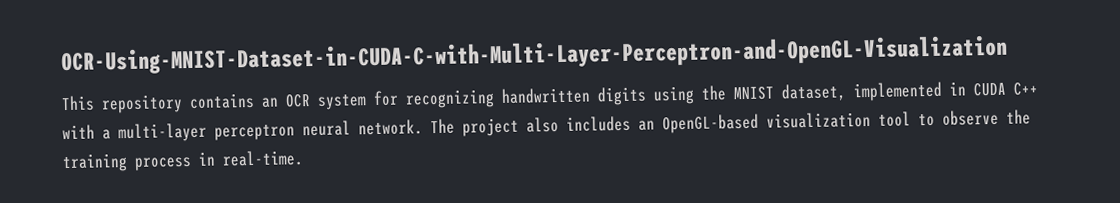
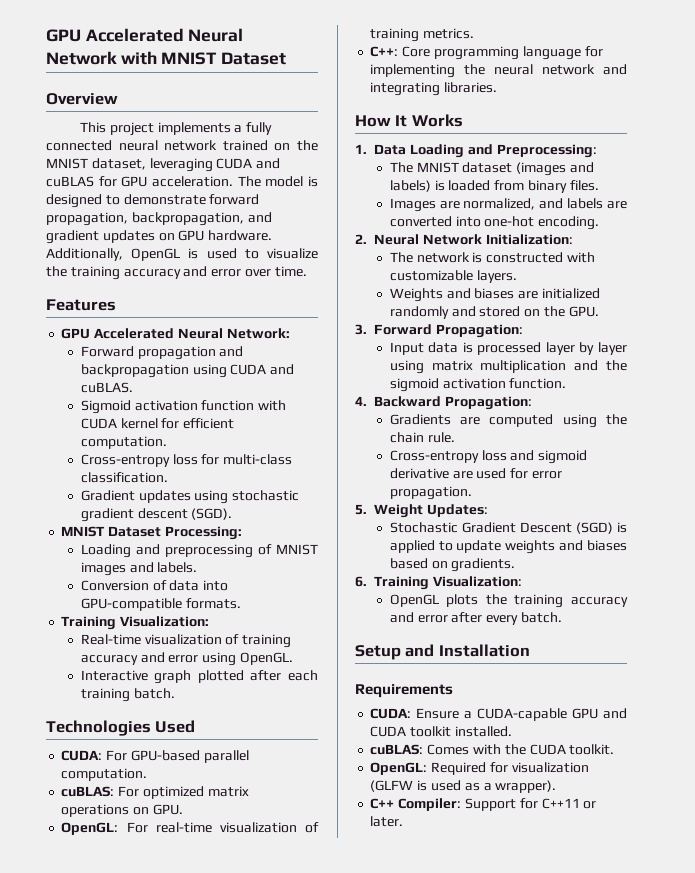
- OCR-Using-MNIST-Dataset-in-CUDA-C-with-Multi-Layer-Perceptron-and-OpenGL-Visualization
- This repository contains an OCR system for recognizing handwritten digits using the MNIST dataset, implemented in CUDA C++ with a multi-layer perceptron neural network. The project also includes an OpenGL-based visualization tool to observe the training process in real-time.
+ GPU Accelerated Neural Network with MNIST Dataset
+ Overview
+ This project implements a fully connected neural network trained on the MNIST dataset, leveraging CUDA and cuBLAS for GPU acceleration. The model is designed to demonstrate forward propagation, backpropagation, and gradient updates on GPU hardware. Additionally, OpenGL is used to visualize the training accuracy and error over time.
+ Features
+ GPU Accelerated Neural Network:
+ Forward propagation and backpropagation using CUDA and cuBLAS.
+ Sigmoid activation function with CUDA kernel for efficient computation.
+ Cross-entropy loss for multi-class classification.
+ Gradient updates using stochastic gradient descent (SGD).
+ MNIST Dataset Processing:
+ Loading and preprocessing of MNIST images and labels.
+ Conversion of data into GPU-compatible formats.
+ Training Visualization:
+ Real-time visualization of training accuracy and error using OpenGL.
+ Interactive graph plotted after each training batch.
+ Technologies Used
+ CUDA: For GPU-based parallel computation.
+ cuBLAS: For optimized matrix operations on GPU.
+ OpenGL: For real-time visualization of training metrics.
+ C++: Core programming language for implementing the neural network and integrating libraries.
+ How It Works
+ 1. Data Loading and Preprocessing:
+ The MNIST dataset (images and labels) is loaded from binary files.
+ Images are normalized, and labels are converted into one-hot encoding.
+ 2. Neural Network Initialization:
+ The network is constructed with customizable layers.
+ Weights and biases are initialized randomly and stored on the GPU.
+ 3. Forward Propagation:
+ Input data is processed layer by layer using matrix multiplication and the sigmoid activation function.
+ 4. Backward Propagation:
+ Gradients are computed using the chain rule.
+ Cross-entropy loss and sigmoid derivative are used for error propagation.
+ 5. Weight Updates:
+ Stochastic Gradient Descent (SGD) is applied to update weights and biases based on gradients.
+ 6. Training Visualization:
+ OpenGL plots the training accuracy and error after every batch.
+ Setup and Installation
+ Requirements
+ CUDA: Ensure a CUDA-capable GPU and CUDA toolkit installed.
+ cuBLAS: Comes with the CUDA toolkit.
+ OpenGL: Required for visualization (GLFW is used as a wrapper).
+ C++ Compiler: Support for C++11 or later.

